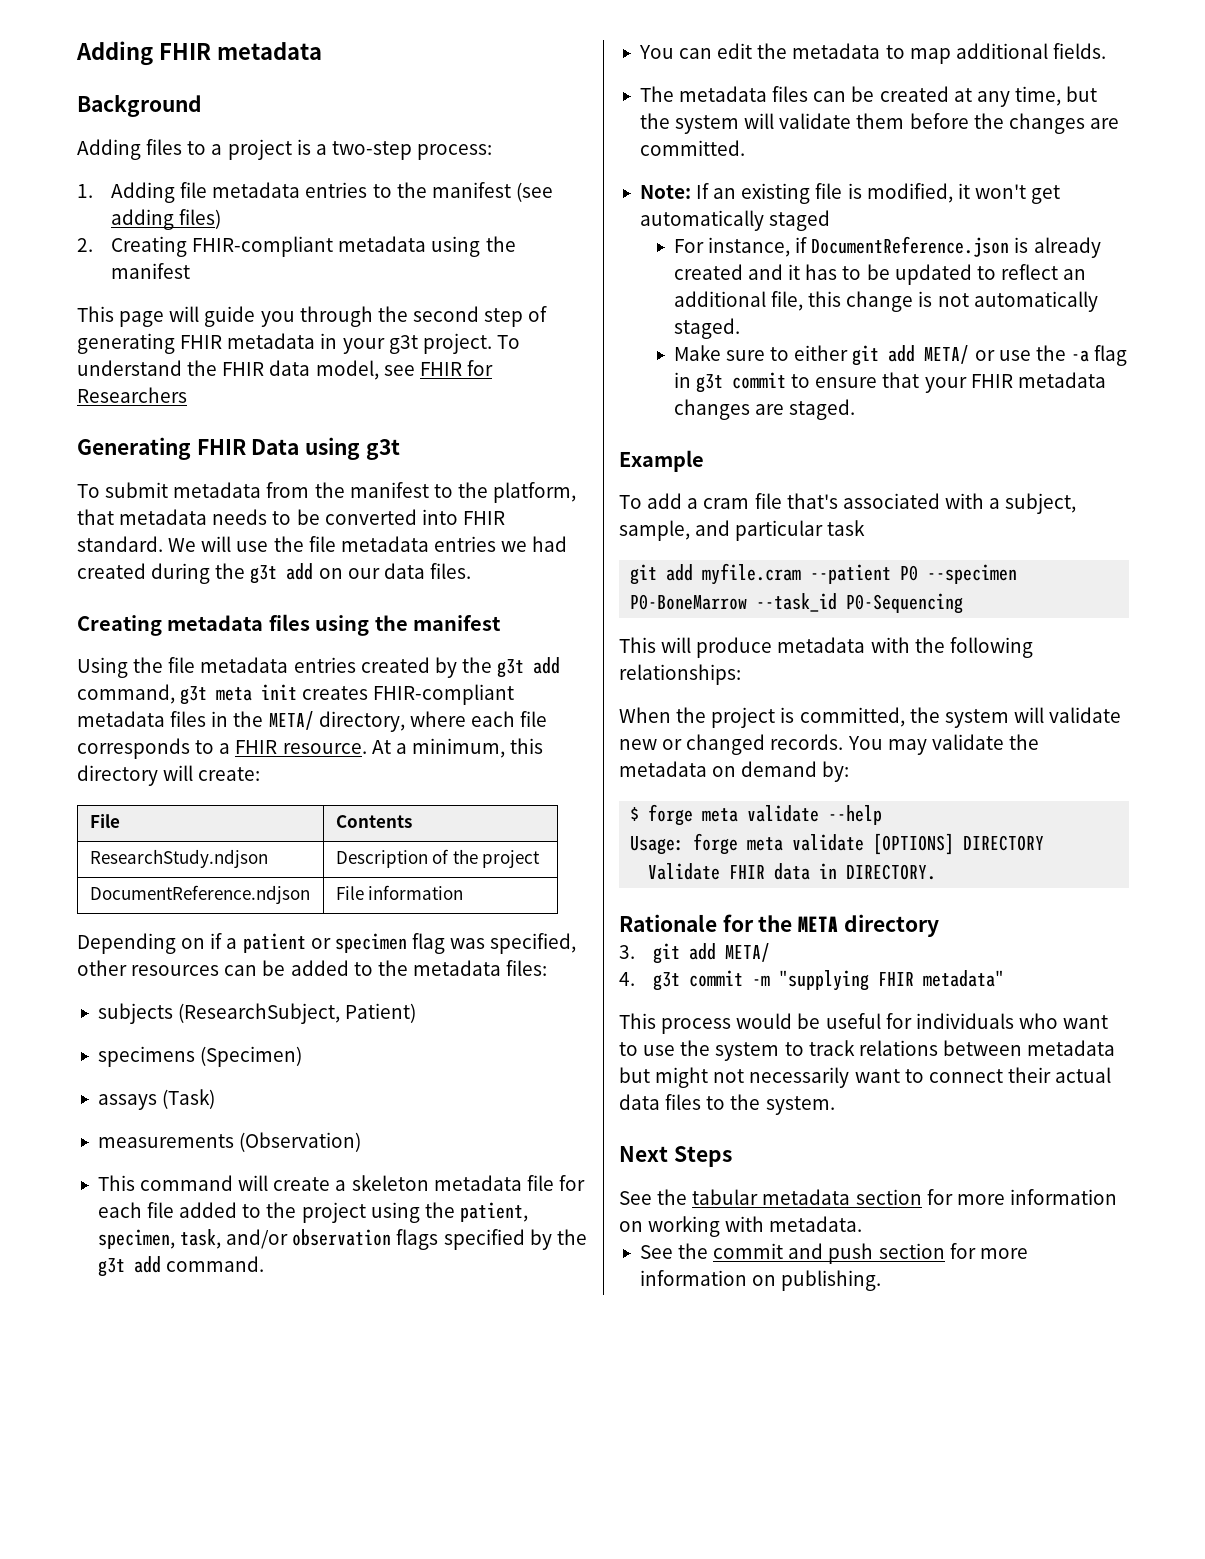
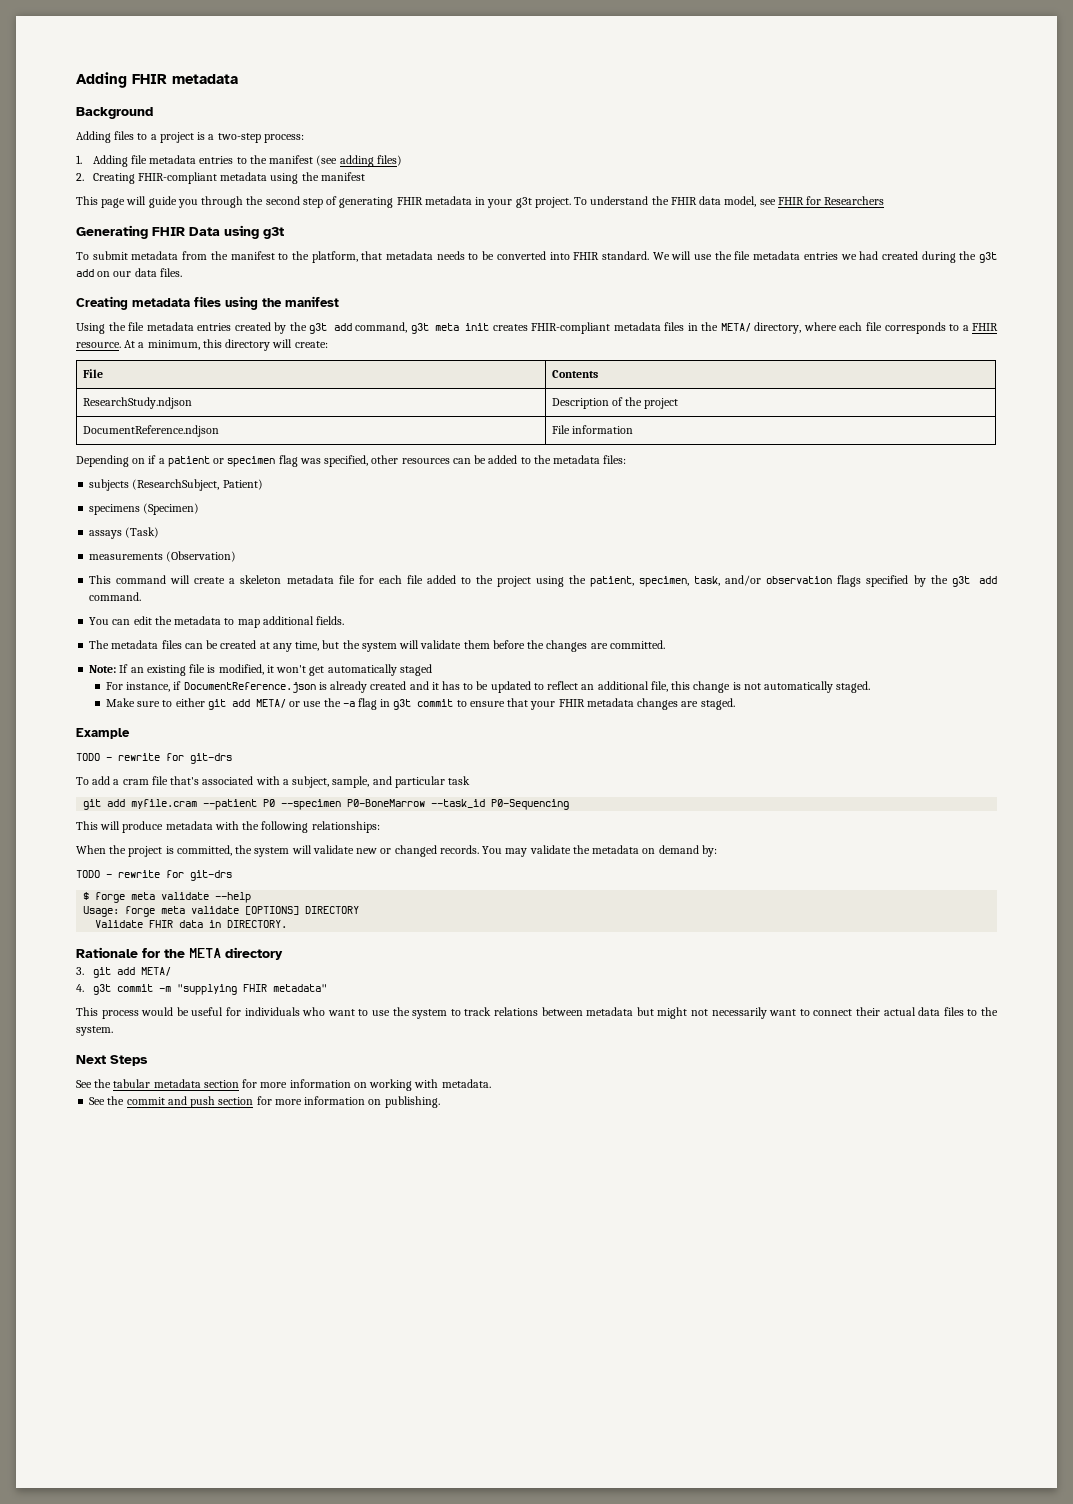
  Example
+ TODO - rewrite for git-drs
  You may validate the metadata on demand by:
+ TODO - rewrite for git-drs

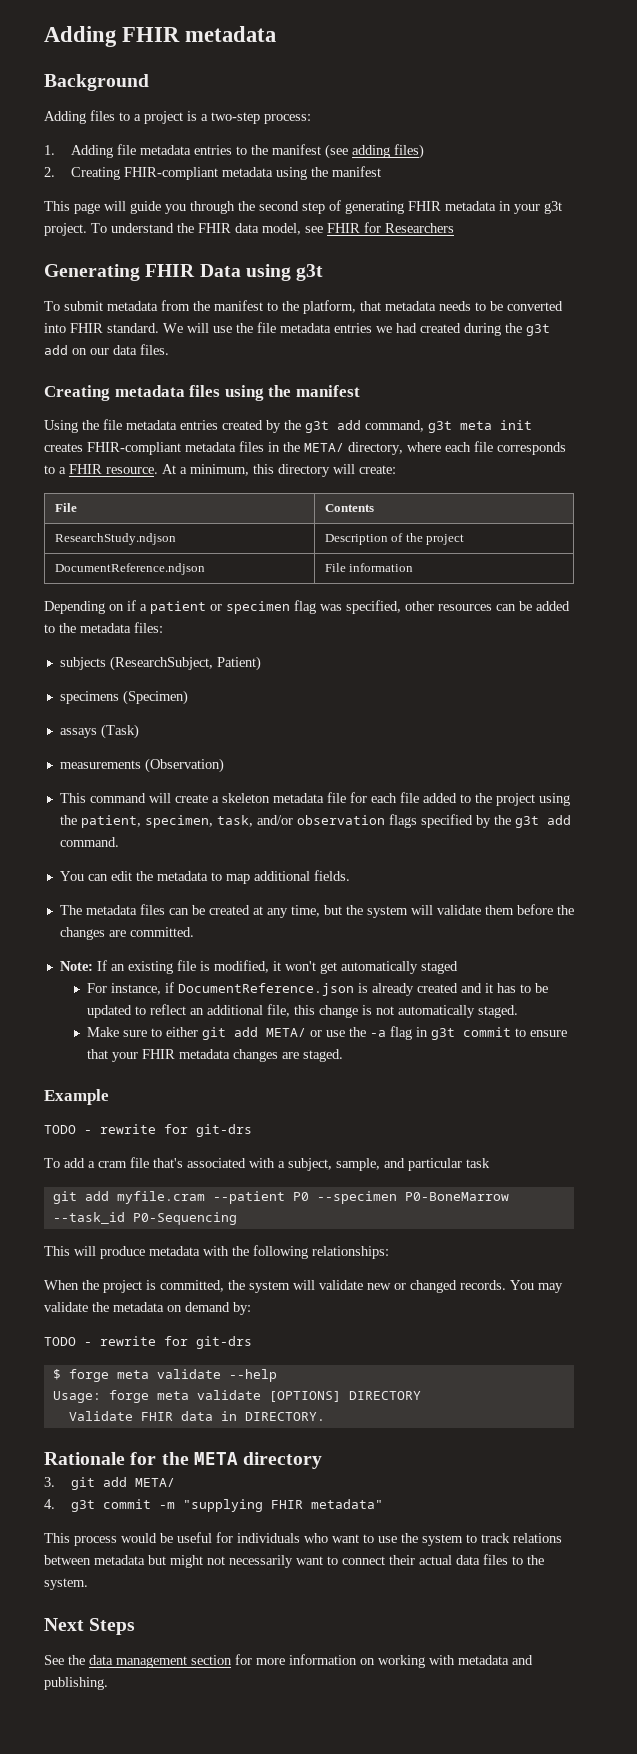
- See the tabular metadata section for more information on working with metadata.
- See the commit and push section for more information on publishing.
+ See the data management section for more information on working with metadata and publishing.

